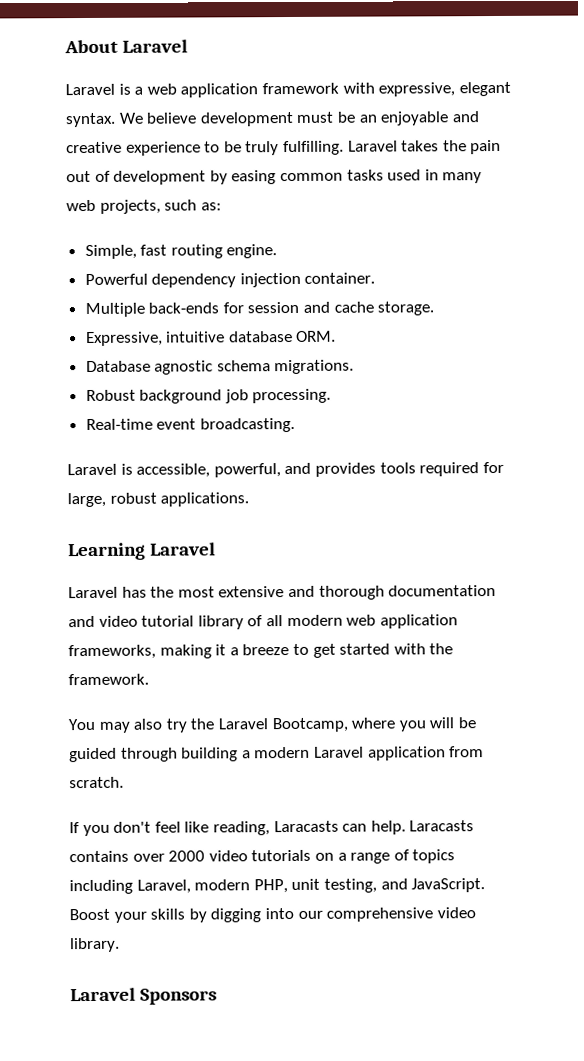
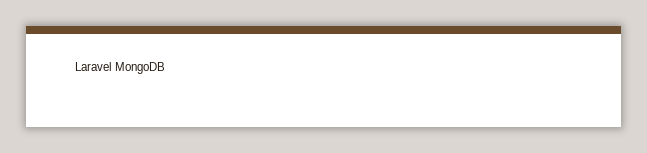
- About Laravel
- Laravel is a web application framework with expressive, elegant syntax. We believe development must be an enjoyable and creative experience to be truly fulfilling. Laravel takes the pain out of development by easing common tasks used in many web projects, such as:
- Simple, fast routing engine.
- Powerful dependency injection container.
- Multiple back-ends for session and cache storage.
- Expressive, intuitive database ORM.
- Database agnostic schema migrations.
- Robust background job processing.
- Real-time event broadcasting.
- Laravel is accessible, powerful, and provides tools required for large, robust applications.
- Learning Laravel
- Laravel has the most extensive and thorough documentation and video tutorial library of all modern web application frameworks, making it a breeze to get started with the framework.
- You may also try the Laravel Bootcamp, where you will be guided through building a modern Laravel application from scratch.
- If you don't feel like reading, Laracasts can help. Laracasts contains over 2000 video tutorials on a range of topics including Laravel, modern PHP, unit testing, and JavaScript. Boost your skills by digging into our comprehensive video library.
- Laravel Sponsors
+ Laravel MongoDB

